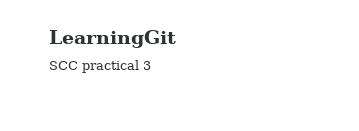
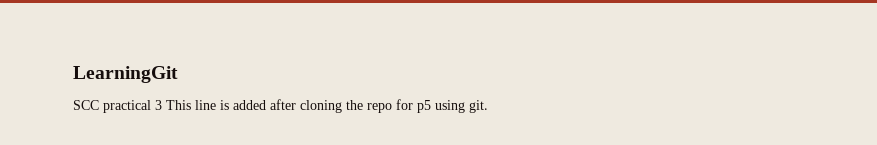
- SCC practical 3
+ SCC practical 3 This line is added after cloning the repo for p5 using git.

